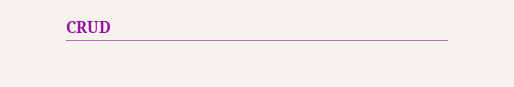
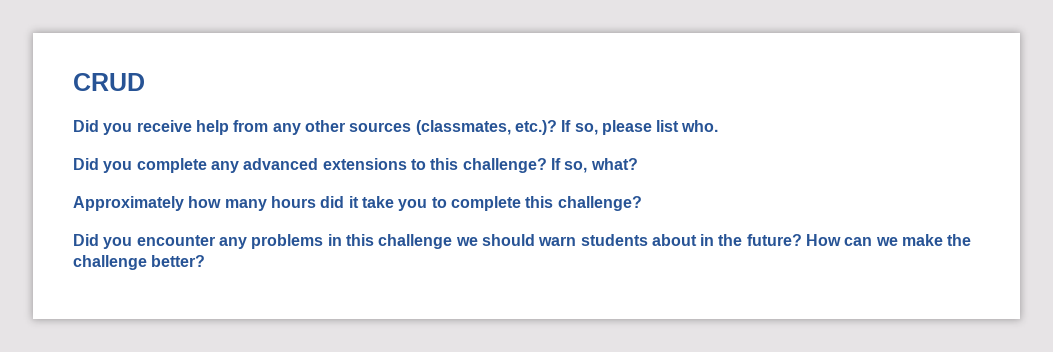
+ Did you receive help from any other sources (classmates, etc.)? If so, please list who.
+ Did you complete any advanced extensions to this challenge? If so, what?
+ Approximately how many hours did it take you to complete this challenge?
+ Did you encounter any problems in this challenge we should warn students about in the future? How can we make the challenge better?

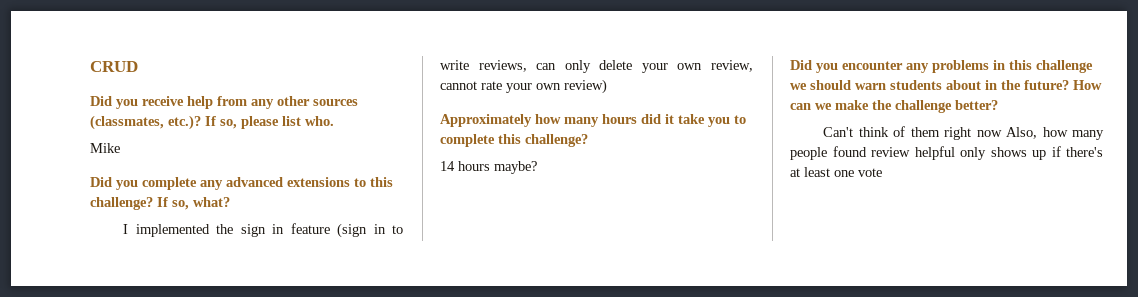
+ Mike
+ I implemented the sign in feature (sign in to write reviews, can only delete your own review, cannot rate your own review)
+ 14 hours maybe?
+ Can't think of them right now Also, how many people found review helpful only shows up if there's at least one vote

